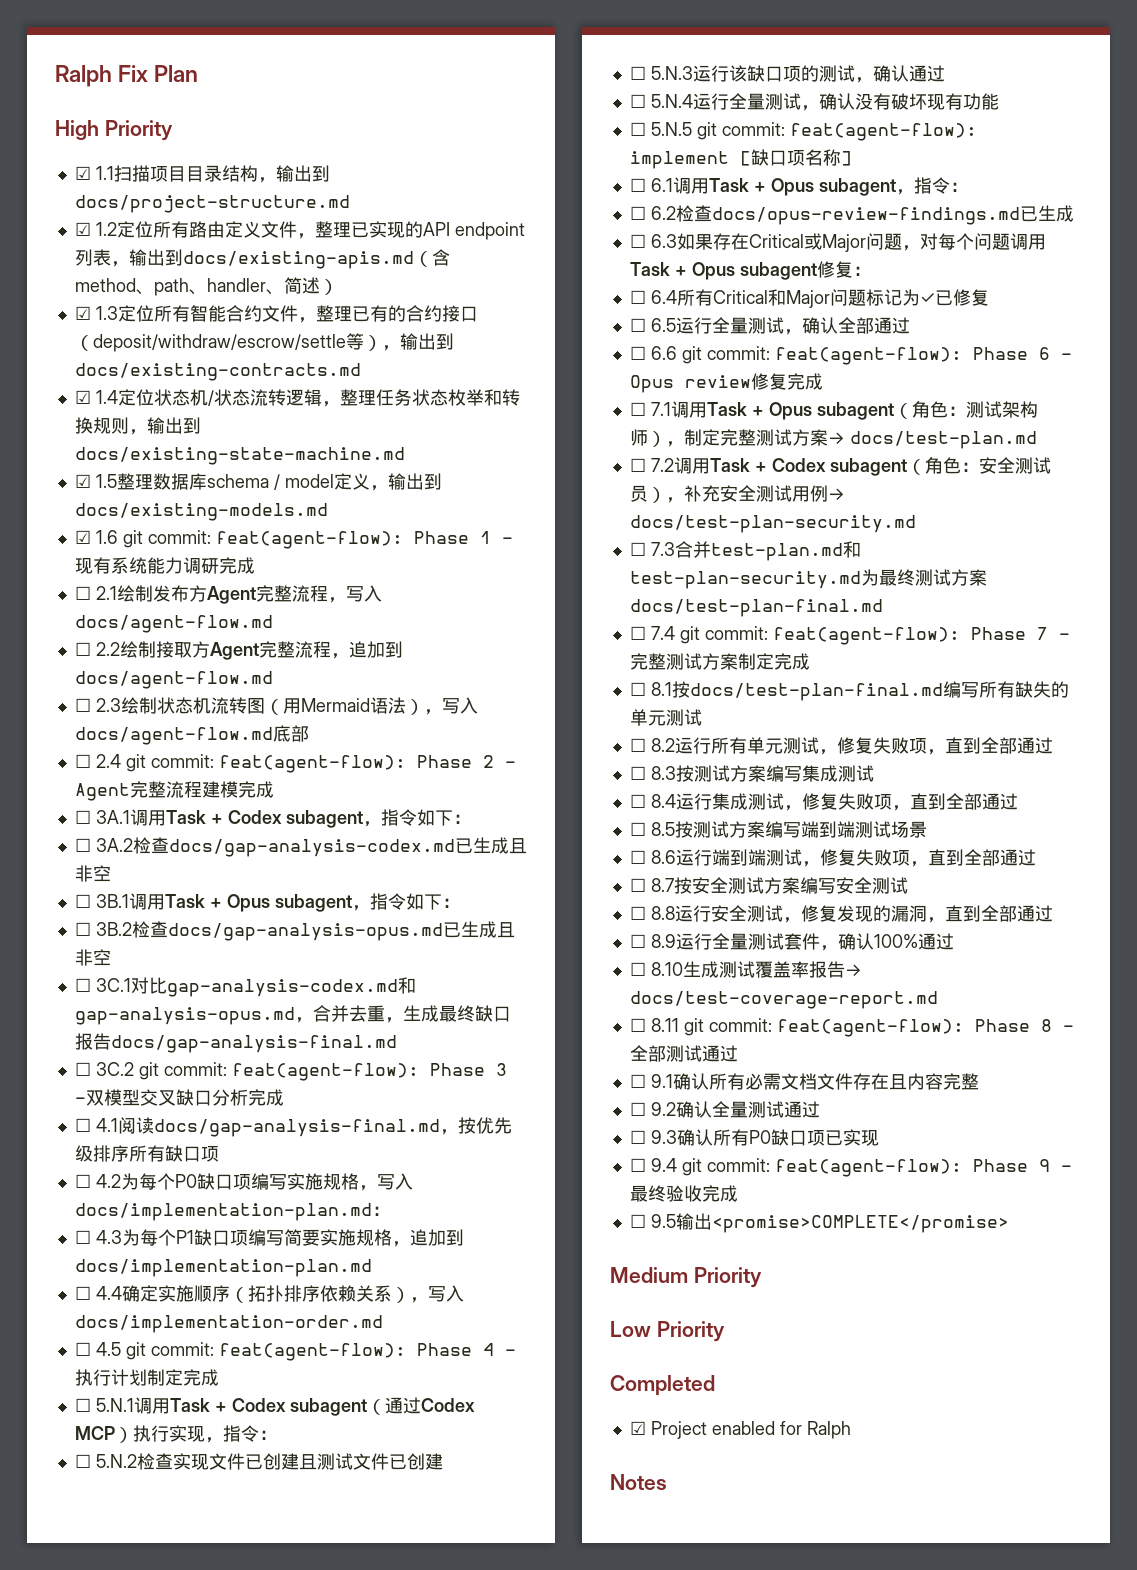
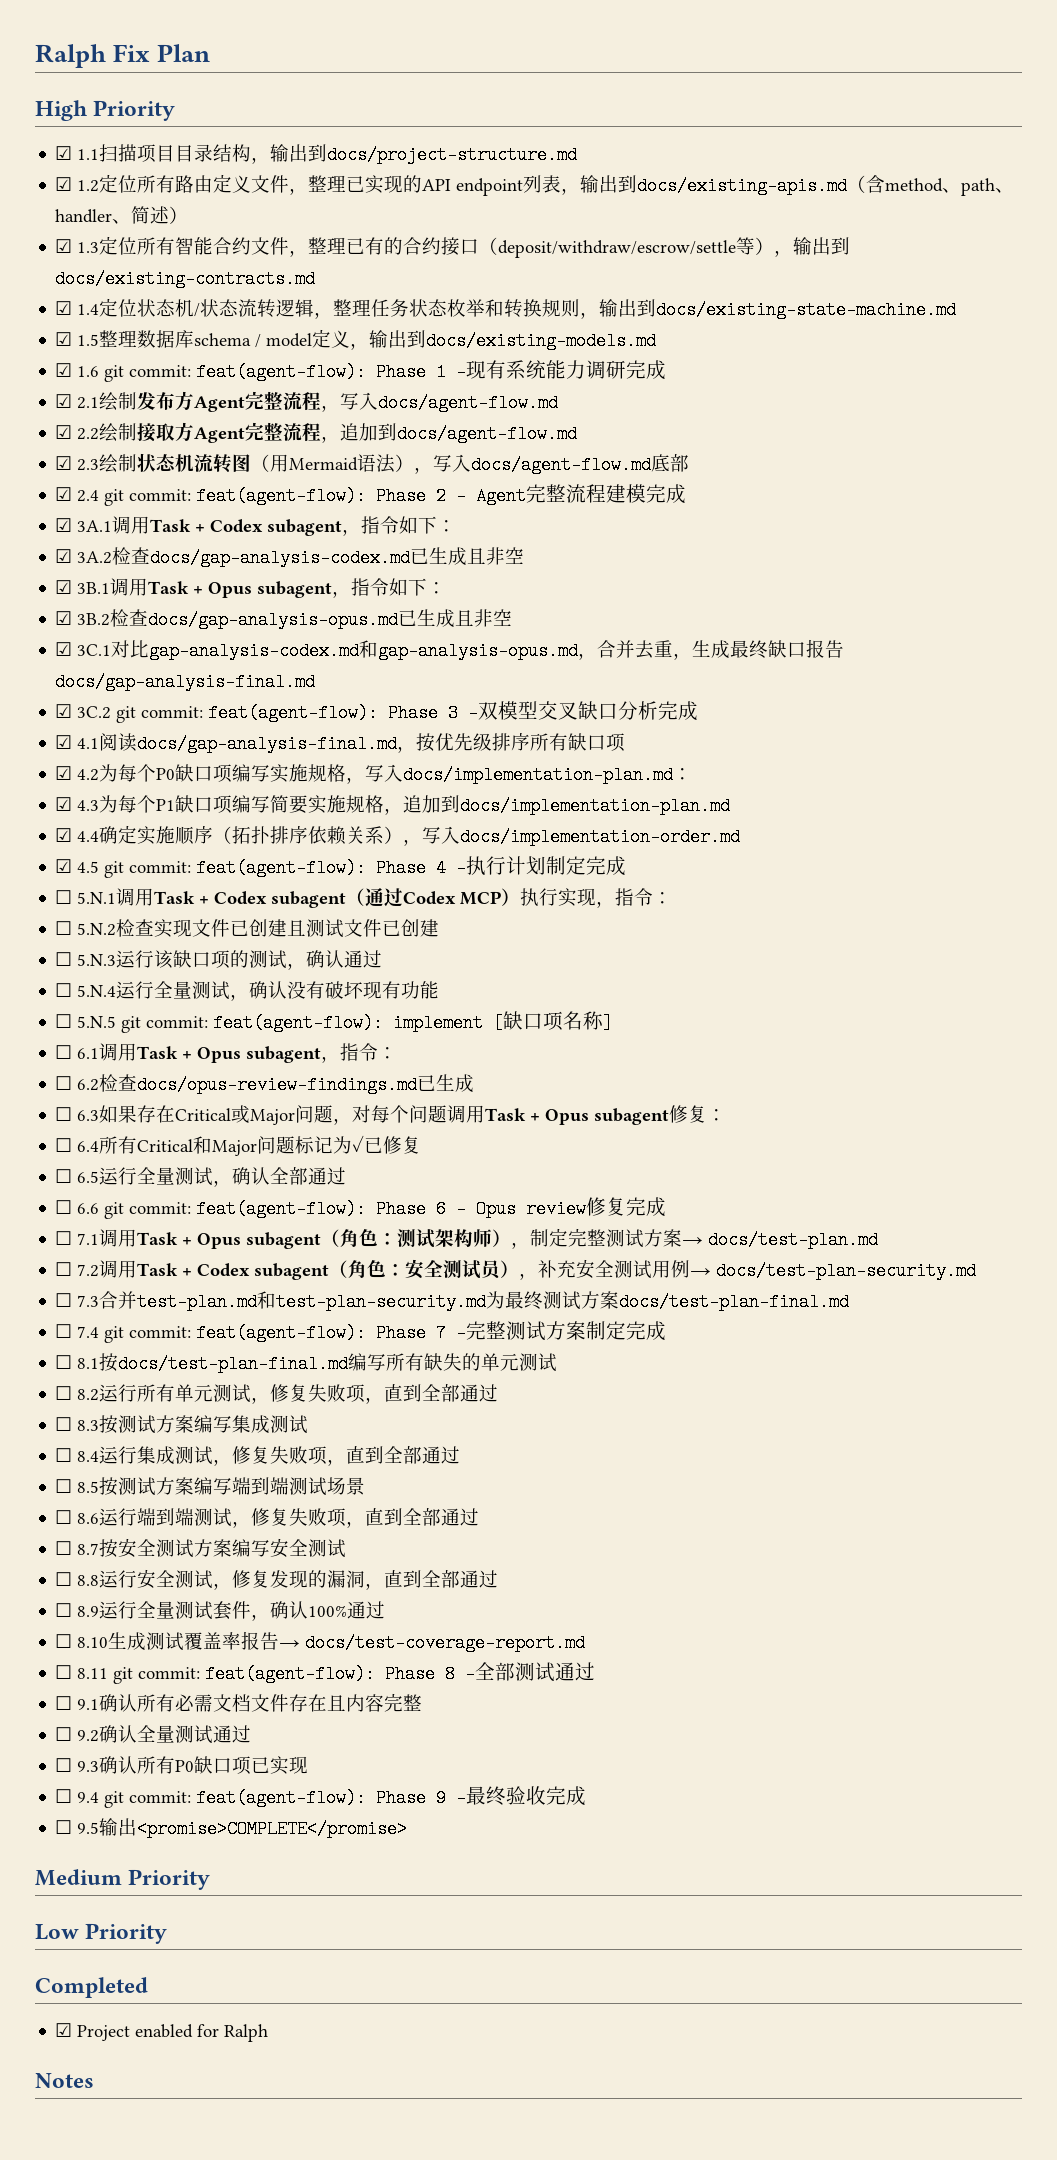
- ☐ 2.1绘制发布方Agent完整流程，写入docs/agent-flow.md
+ ☑ 2.1绘制发布方Agent完整流程，写入docs/agent-flow.md
- ☐ 2.2绘制接取方Agent完整流程，追加到docs/agent-flow.md
+ ☑ 2.2绘制接取方Agent完整流程，追加到docs/agent-flow.md
- ☐ 2.3绘制状态机流转图（用Mermaid语法），写入docs/agent-flow.md底部
+ ☑ 2.3绘制状态机流转图（用Mermaid语法），写入docs/agent-flow.md底部
- ☐ 2.4 git commit: feat(agent-flow): Phase 2 - Agent完整流程建模完成
+ ☑ 2.4 git commit: feat(agent-flow): Phase 2 - Agent完整流程建模完成
- ☐ 3A.1调用Task + Codex subagent，指令如下：
+ ☑ 3A.1调用Task + Codex subagent，指令如下：
- ☐ 3A.2检查docs/gap-analysis-codex.md已生成且非空
+ ☑ 3A.2检查docs/gap-analysis-codex.md已生成且非空
- ☐ 3B.1调用Task + Opus subagent，指令如下：
+ ☑ 3B.1调用Task + Opus subagent，指令如下：
- ☐ 3B.2检查docs/gap-analysis-opus.md已生成且非空
+ ☑ 3B.2检查docs/gap-analysis-opus.md已生成且非空
- ☐ 3C.1对比gap-analysis-codex.md和gap-analysis-opus.md，合并去重，生成最终缺口报告docs/gap-analysis-final.md
+ ☑ 3C.1对比gap-analysis-codex.md和gap-analysis-opus.md，合并去重，生成最终缺口报告docs/gap-analysis-final.md
- ☐ 3C.2 git commit: feat(agent-flow): Phase 3 -双模型交叉缺口分析完成
+ ☑ 3C.2 git commit: feat(agent-flow): Phase 3 -双模型交叉缺口分析完成
- ☐ 4.1阅读docs/gap-analysis-final.md，按优先级排序所有缺口项
+ ☑ 4.1阅读docs/gap-analysis-final.md，按优先级排序所有缺口项
- ☐ 4.2为每个P0缺口项编写实施规格，写入docs/implementation-plan.md：
+ ☑ 4.2为每个P0缺口项编写实施规格，写入docs/implementation-plan.md：
- ☐ 4.3为每个P1缺口项编写简要实施规格，追加到docs/implementation-plan.md
+ ☑ 4.3为每个P1缺口项编写简要实施规格，追加到docs/implementation-plan.md
- ☐ 4.4确定实施顺序（拓扑排序依赖关系），写入docs/implementation-order.md
+ ☑ 4.4确定实施顺序（拓扑排序依赖关系），写入docs/implementation-order.md
- ☐ 4.5 git commit: feat(agent-flow): Phase 4 -执行计划制定完成
+ ☑ 4.5 git commit: feat(agent-flow): Phase 4 -执行计划制定完成

